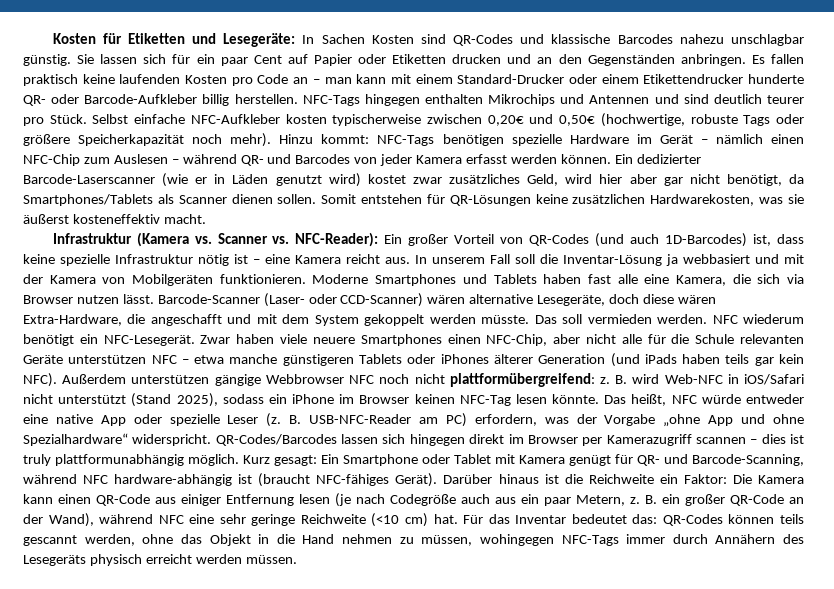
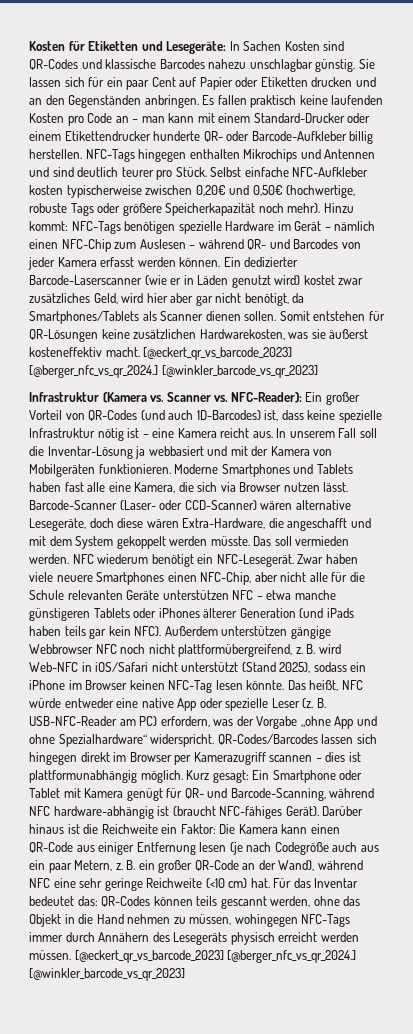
- Somit entstehen für QR-Lösungen keine zusätzlichen Hardwarekosten, was sie äußerst kosteneffektiv macht.
+ Somit entstehen für QR-Lösungen keine zusätzlichen Hardwarekosten, was sie äußerst kosteneffektiv macht. [@eckert_qr_vs_barcode_2023] [@berger_nfc_vs_qr_2024.] [@winkler_barcode_vs_qr_2023]
- Außerdem unterstützen gängige Webbrowser NFC noch nicht plattformübergreifend: z.
+ Außerdem unterstützen gängige Webbrowser NFC noch nicht plattformübergreifend, z.
- QR-Codes/Barcodes lassen sich hingegen direkt im Browser per Kamerazugriff scannen – dies ist truly plattformunabhängig möglich.
+ QR-Codes/Barcodes lassen sich hingegen direkt im Browser per Kamerazugriff scannen – dies ist plattformunabhängig möglich.
- Für das Inventar bedeutet das: QR-Codes können teils gescannt werden, ohne das Objekt in die Hand nehmen zu müssen, wohingegen NFC-Tags immer durch Annähern des Lesegeräts physisch erreicht werden müssen.
+ Für das Inventar bedeutet das: QR-Codes können teils gescannt werden, ohne das Objekt in die Hand nehmen zu müssen, wohingegen NFC-Tags immer durch Annähern des Lesegeräts physisch erreicht werden müssen. [@eckert_qr_vs_barcode_2023] [@berger_nfc_vs_qr_2024.] [@winkler_barcode_vs_qr_2023]

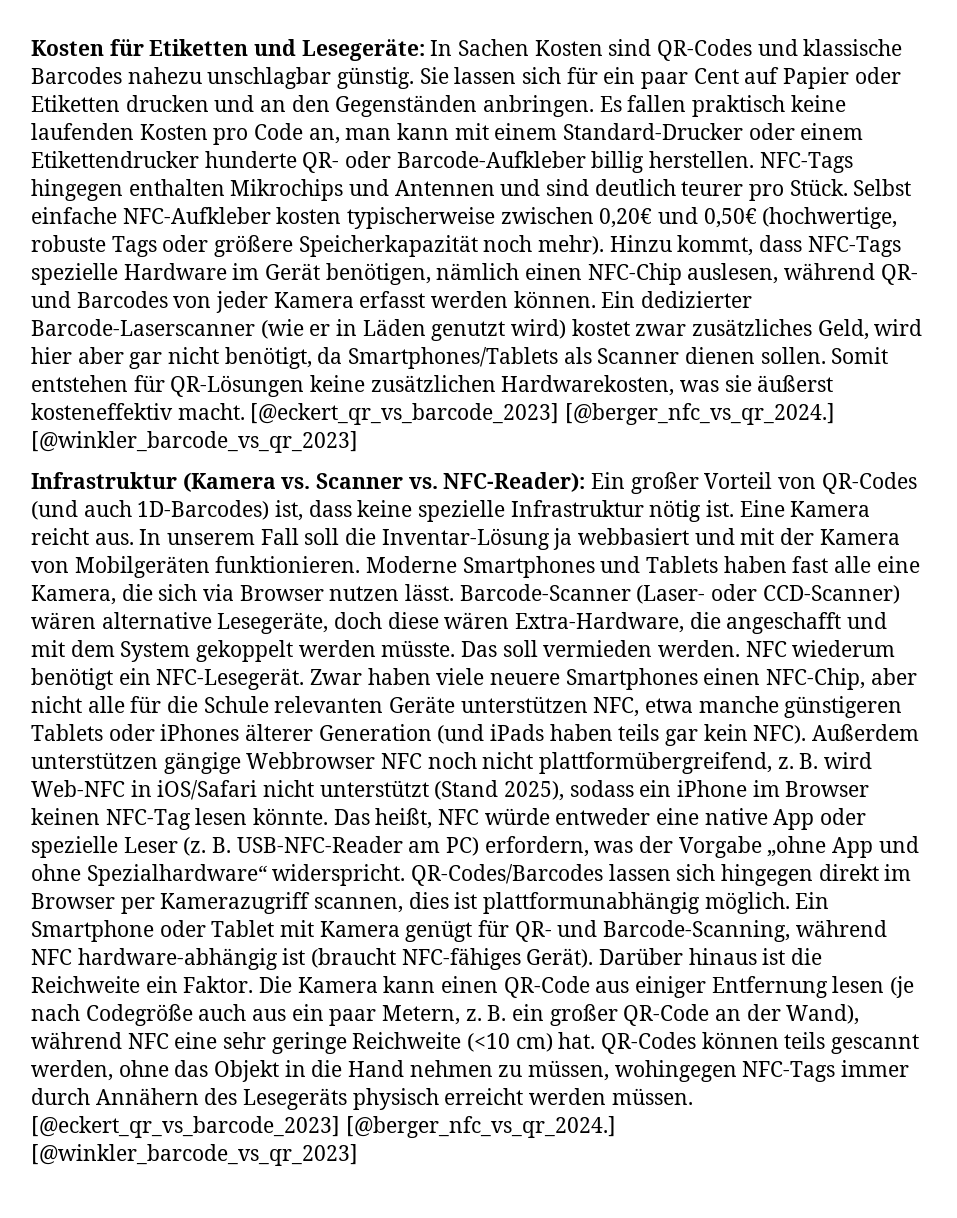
- Es fallen praktisch keine laufenden Kosten pro Code an – man kann mit einem Standard-Drucker oder einem Etikettendrucker hunderte QR- oder Barcode-Aufkleber billig herstellen.
+ Es fallen praktisch keine laufenden Kosten pro Code an, man kann mit einem Standard-Drucker oder einem Etikettendrucker hunderte QR- oder Barcode-Aufkleber billig herstellen.
- Hinzu kommt: NFC-Tags benötigen spezielle Hardware im Gerät – nämlich einen NFC-Chip zum Auslesen – während QR- und Barcodes von jeder Kamera erfasst werden können.
+ Hinzu kommt, dass NFC-Tags spezielle Hardware im Gerät benötigen, nämlich einen NFC-Chip auslesen, während QR- und Barcodes von jeder Kamera erfasst werden können.
- Infrastruktur (Kamera vs. Scanner vs. NFC-Reader): Ein großer Vorteil von QR-Codes (und auch 1D-Barcodes) ist, dass keine spezielle Infrastruktur nötig ist – eine Kamera reicht aus.
+ Infrastruktur (Kamera vs. Scanner vs. NFC-Reader): Ein großer Vorteil von QR-Codes (und auch 1D-Barcodes) ist, dass keine spezielle Infrastruktur nötig ist. Eine Kamera reicht aus.
- Zwar haben viele neuere Smartphones einen NFC-Chip, aber nicht alle für die Schule relevanten Geräte unterstützen NFC – etwa manche günstigeren Tablets oder iPhones älterer Generation (und iPads haben teils gar kein NFC).
+ Zwar haben viele neuere Smartphones einen NFC-Chip, aber nicht alle für die Schule relevanten Geräte unterstützen NFC, etwa manche günstigeren Tablets oder iPhones älterer Generation (und iPads haben teils gar kein NFC).
- QR-Codes/Barcodes lassen sich hingegen direkt im Browser per Kamerazugriff scannen – dies ist plattformunabhängig möglich.
+ QR-Codes/Barcodes lassen sich hingegen direkt im Browser per Kamerazugriff scannen, dies ist plattformunabhängig möglich.
- Kurz gesagt: Ein Smartphone oder Tablet mit Kamera genügt für QR- und Barcode-Scanning, während NFC hardware-abhängig ist (braucht NFC-fähiges Gerät).
+ Ein Smartphone oder Tablet mit Kamera genügt für QR- und Barcode-Scanning, während NFC hardware-abhängig ist (braucht NFC-fähiges Gerät).
- Darüber hinaus ist die Reichweite ein Faktor: Die Kamera kann einen QR-Code aus einiger Entfernung lesen (je nach Codegröße auch aus ein paar Metern, z.
+ Darüber hinaus ist die Reichweite ein Faktor. Die Kamera kann einen QR-Code aus einiger Entfernung lesen (je nach Codegröße auch aus ein paar Metern, z.
- Für das Inventar bedeutet das: QR-Codes können teils gescannt werden, ohne das Objekt in die Hand nehmen zu müssen, wohingegen NFC-Tags immer durch Annähern des Lesegeräts physisch erreicht werden müssen.
+ QR-Codes können teils gescannt werden, ohne das Objekt in die Hand nehmen zu müssen, wohingegen NFC-Tags immer durch Annähern des Lesegeräts physisch erreicht werden müssen.

